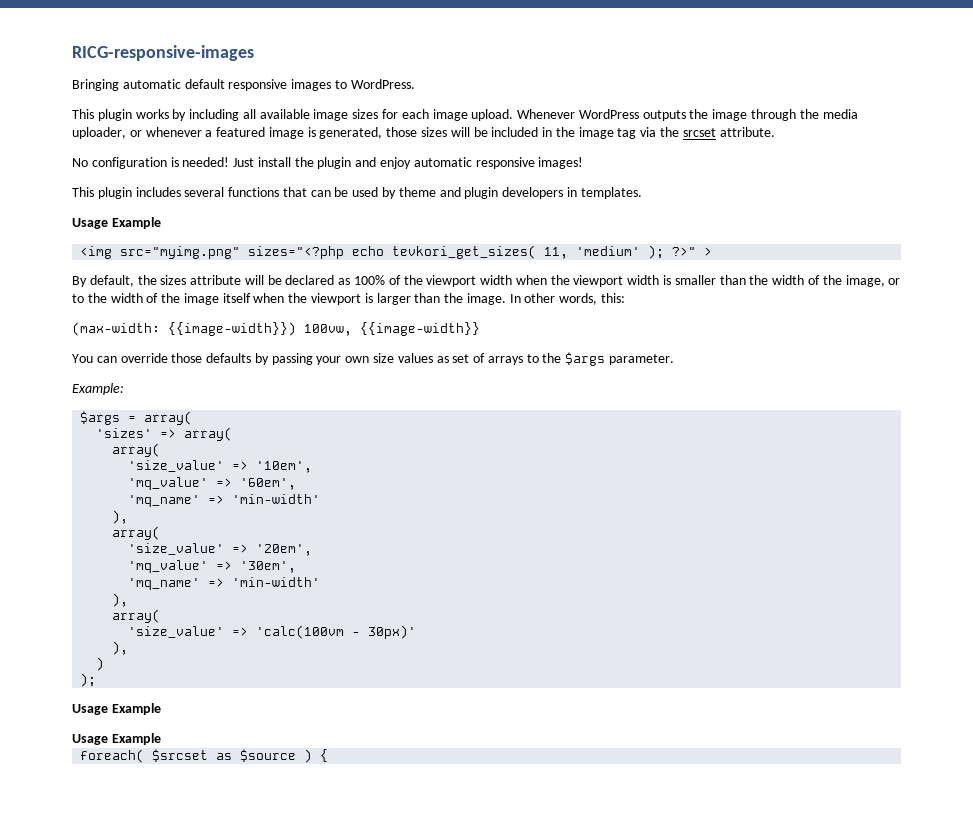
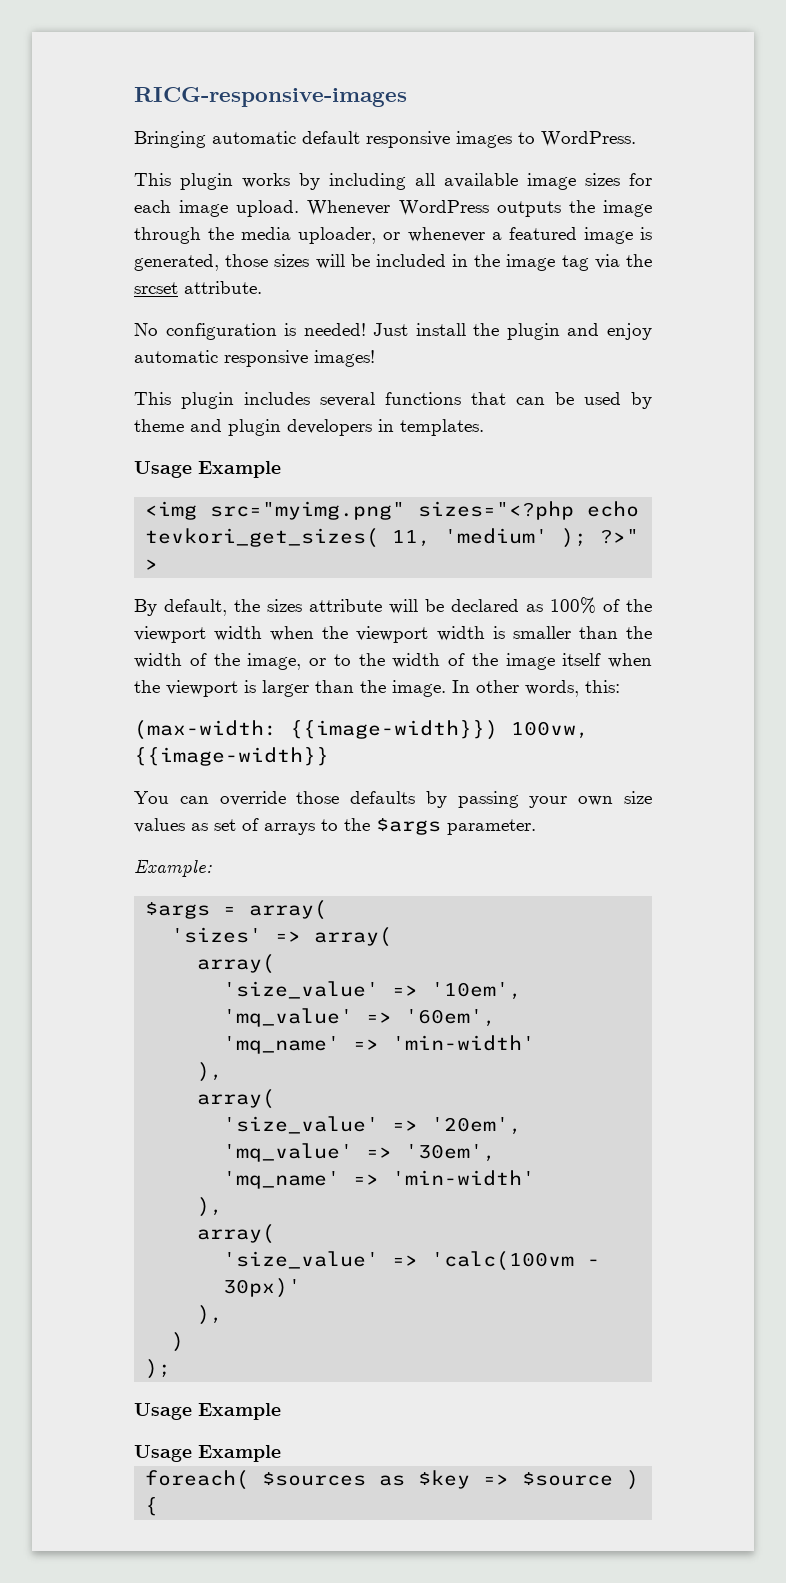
- foreach( $srcset as $source ) {
+ foreach( $sources as $key => $source ) {

